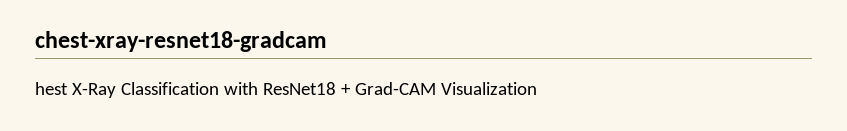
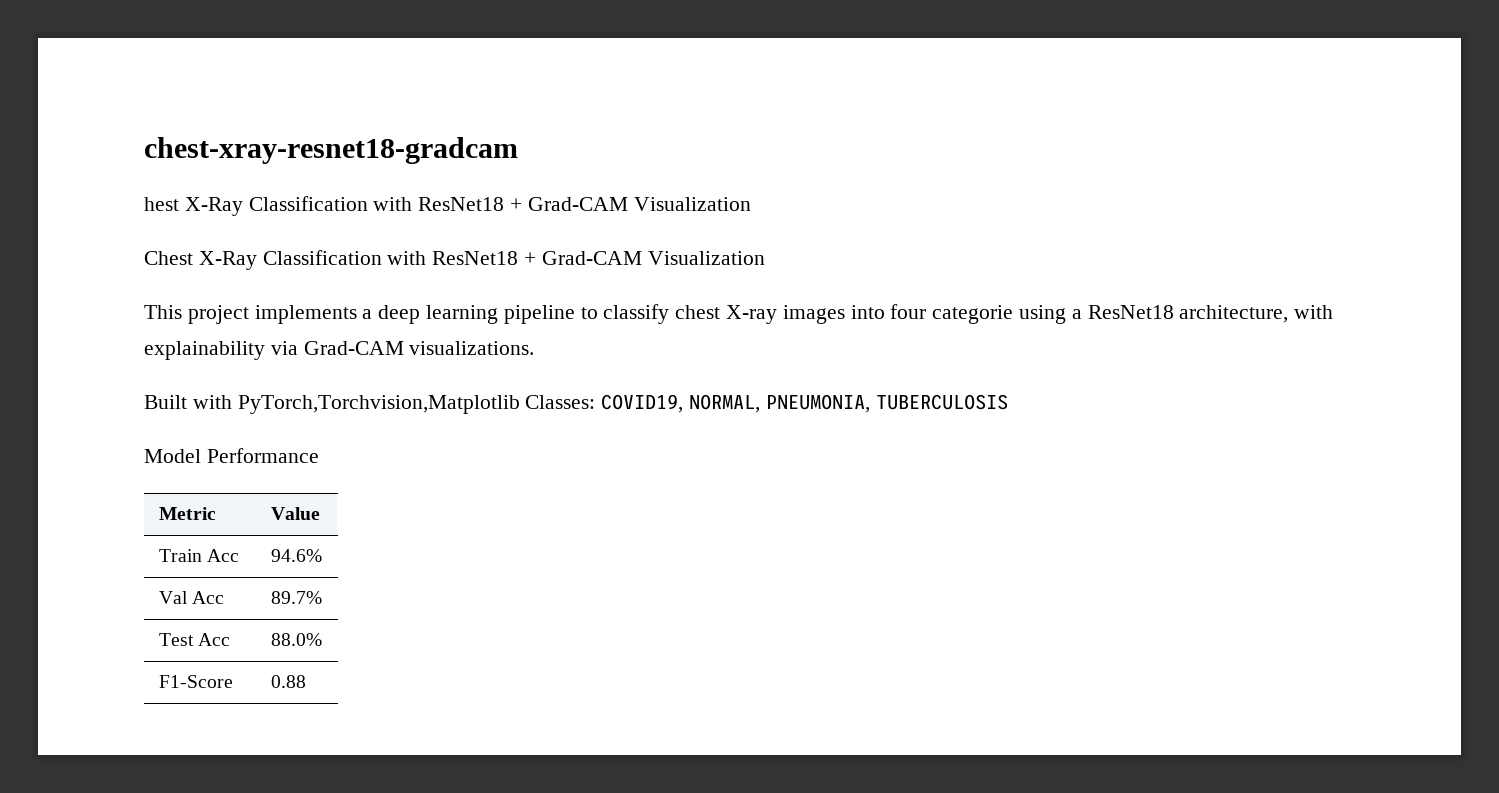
+ Chest X-Ray Classification with ResNet18 + Grad-CAM Visualization
+ This project implements a deep learning pipeline to classify chest X-ray images into four categorie using a ResNet18 architecture, with explainability via Grad-CAM visualizations.
+ Built with PyTorch,Torchvision,Matplotlib Classes: COVID19, NORMAL, PNEUMONIA, TUBERCULOSIS
+ Model Performance
+ Metric | Value
+ Train Acc | 94.6%
+ Val Acc | 89.7%
+ Test Acc | 88.0%
+ F1-Score | 0.88

